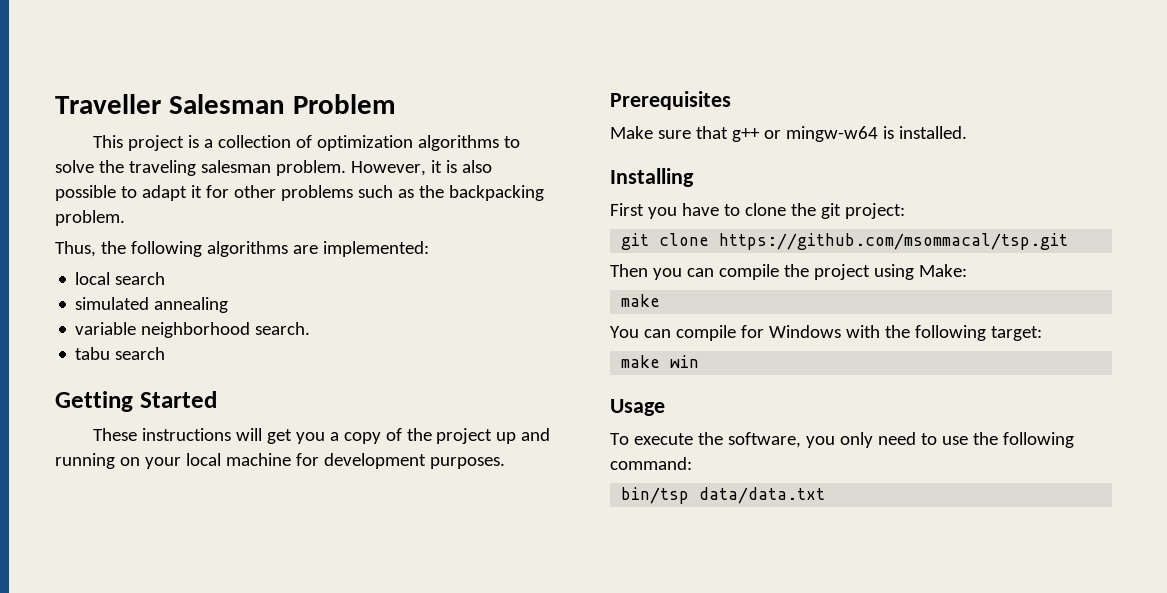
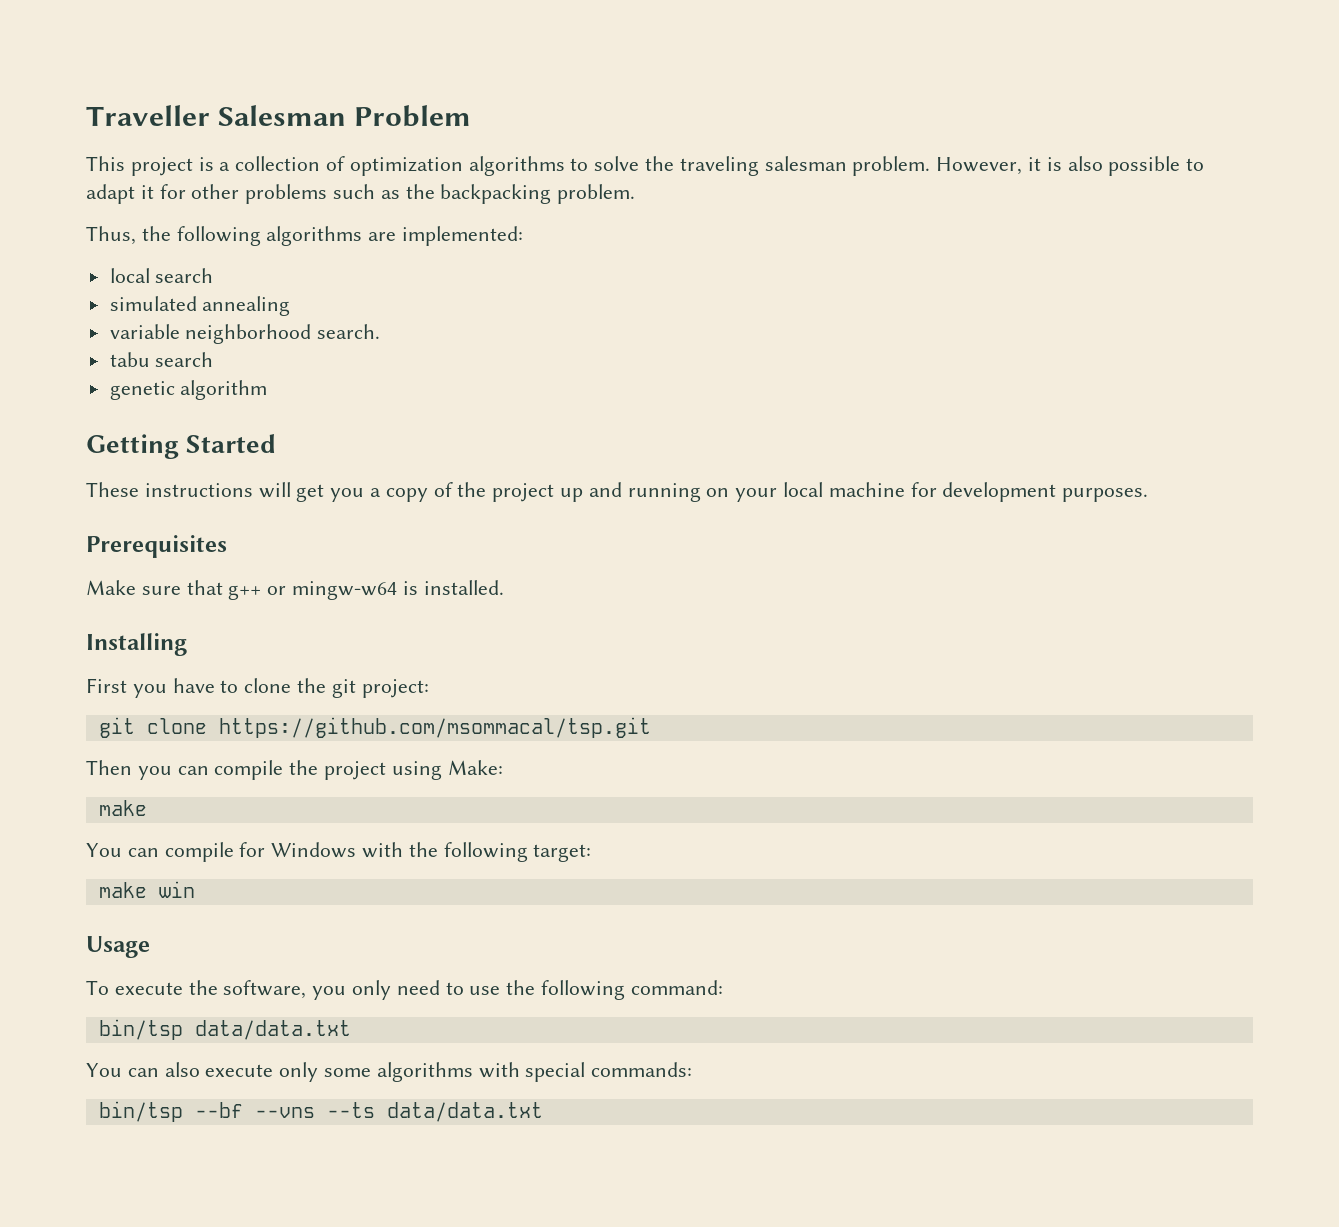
+ genetic algorithm
+ You can also execute only some algorithms with special commands:
+ bin/tsp --bf --vns --ts data/data.txt

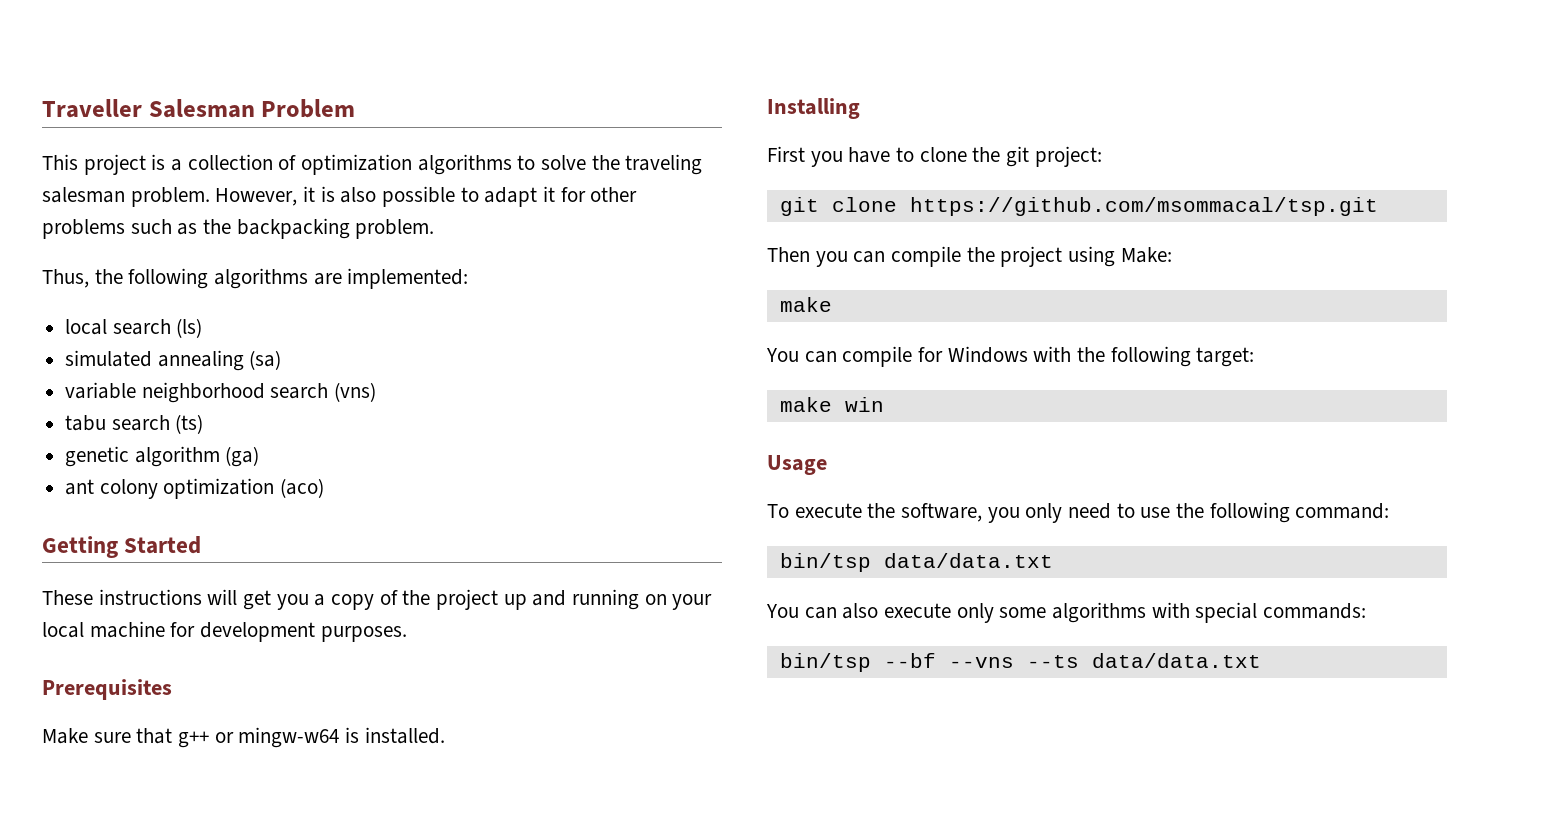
- local search
+ local search (ls)
- simulated annealing
+ simulated annealing (sa)
- variable neighborhood search.
+ variable neighborhood search (vns)
- tabu search
+ tabu search (ts)
- genetic algorithm
+ genetic algorithm (ga)
+ ant colony optimization (aco)

